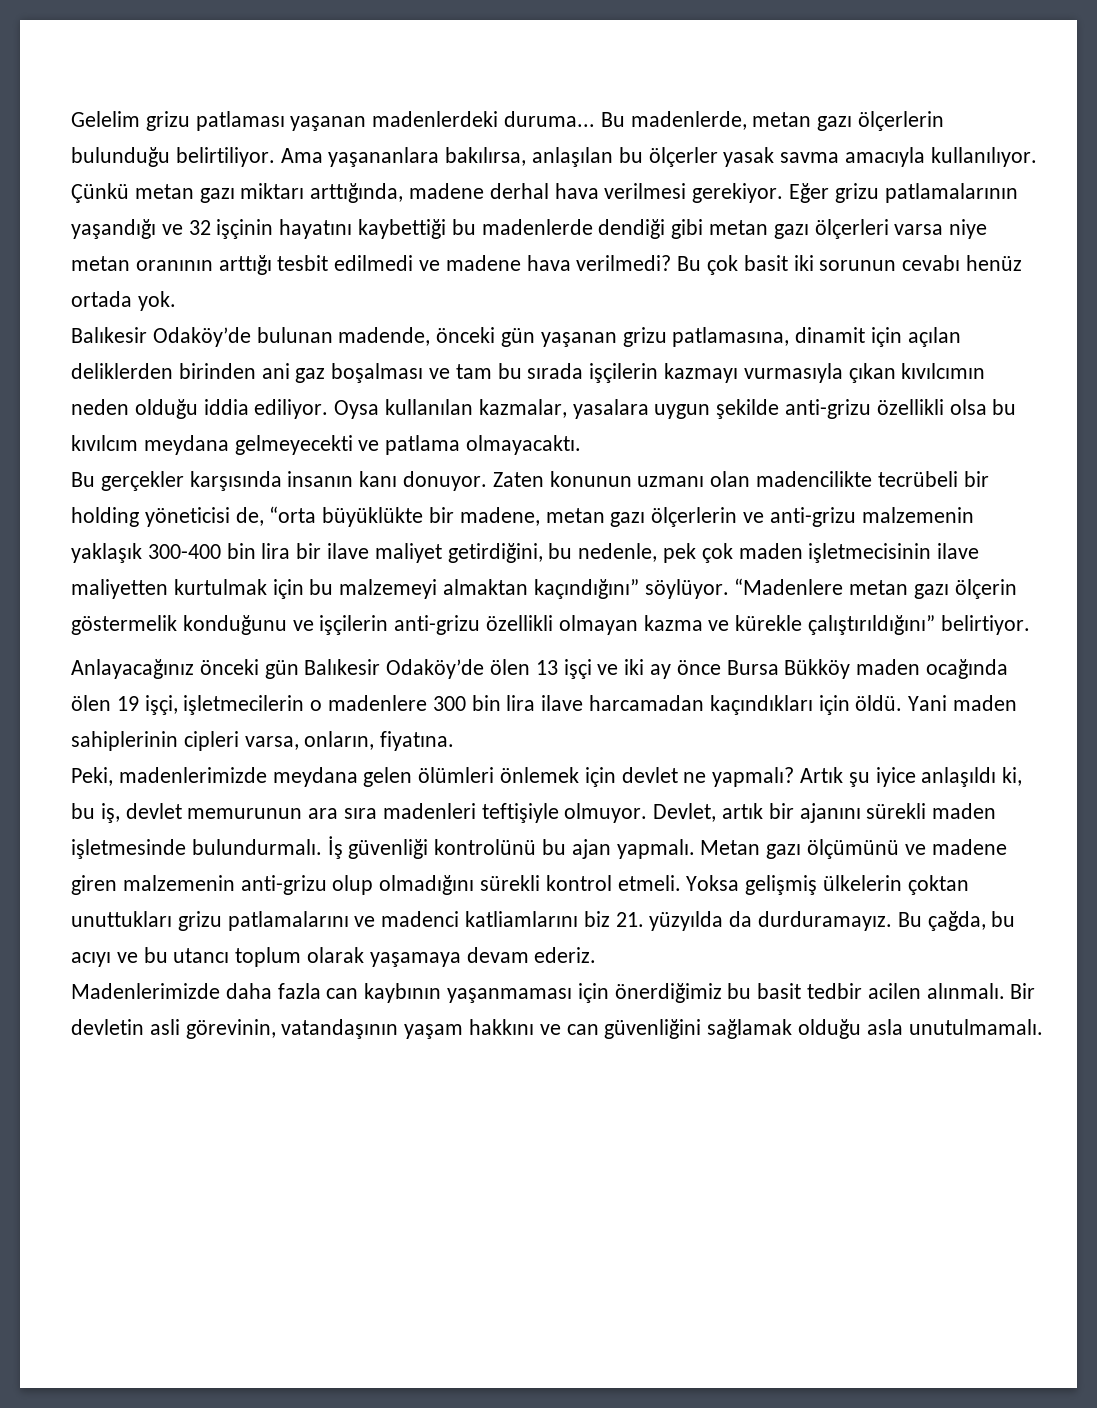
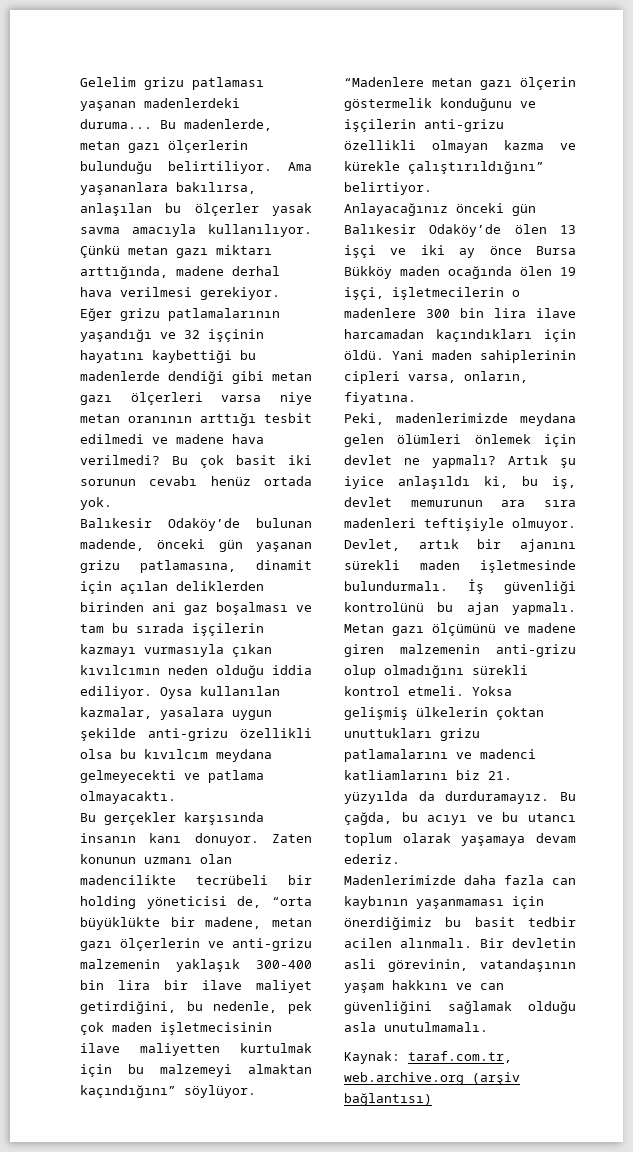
+ Kaynak: taraf.com.tr, web.archive.org (arşiv bağlantısı)

